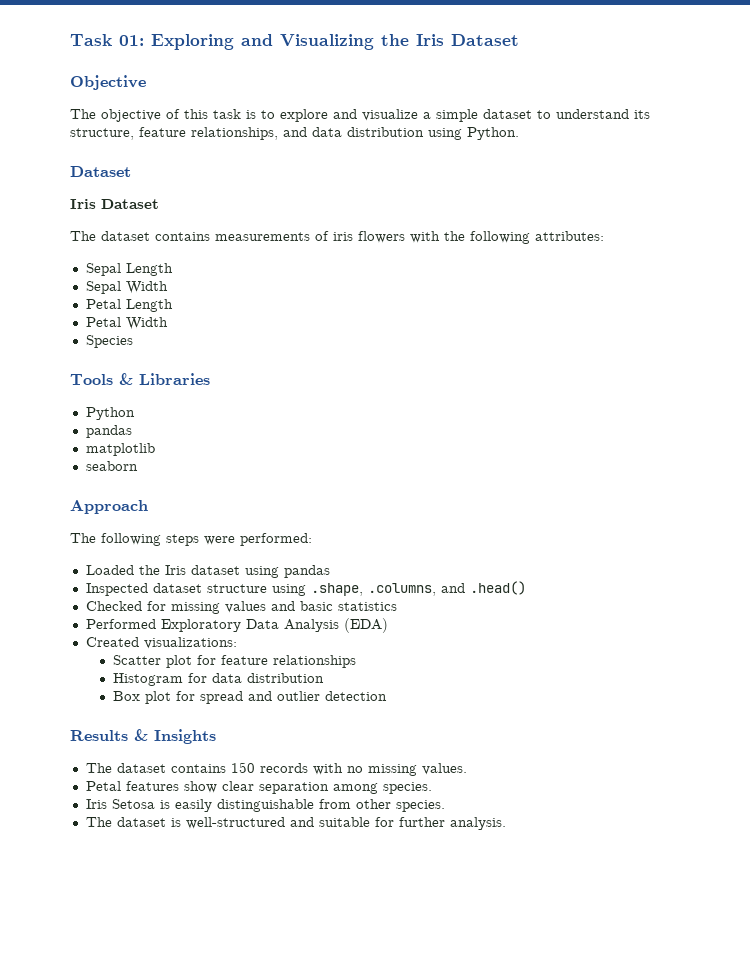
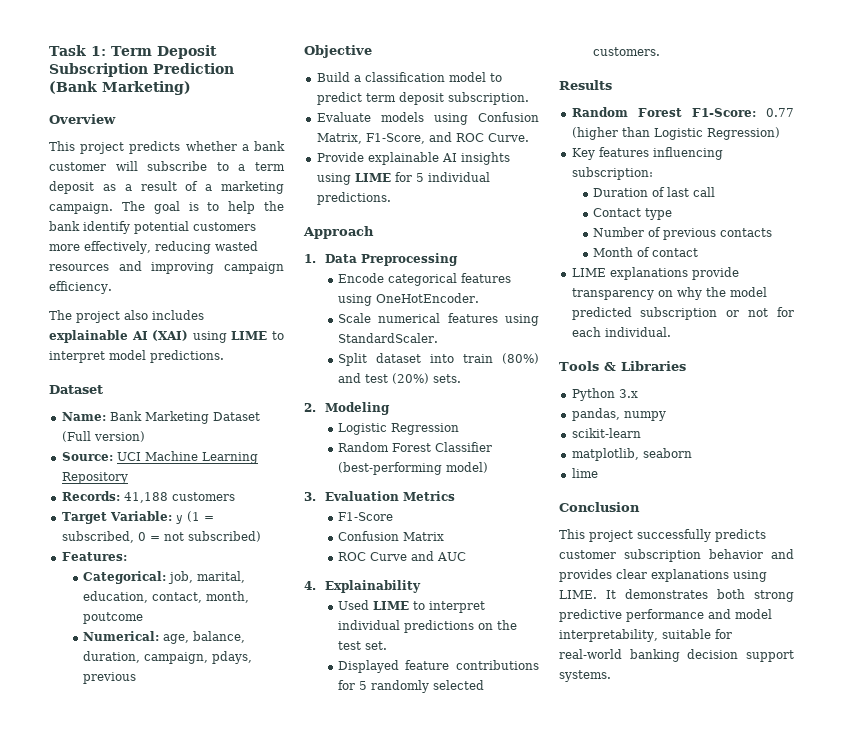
- Task 01: Exploring and Visualizing the Iris Dataset
+ Task 1: Term Deposit Subscription Prediction (Bank Marketing)
+ Overview
+ This project predicts whether a bank customer will subscribe to a term deposit as a result of a marketing campaign. The goal is to help the bank identify potential customers more effectively, reducing wasted resources and improving campaign efficiency.
+ The project also includes explainable AI (XAI) using LIME to interpret model predictions.
+ Dataset
+ Name: Bank Marketing Dataset (Full version)
+ Source: UCI Machine Learning Repository
+ Records: 41,188 customers
+ Target Variable: y (1 = subscribed, 0 = not subscribed)
+ Features:
+ Categorical: job, marital, education, contact, month, poutcome
+ Numerical: age, balance, duration, campaign, pdays, previous
  Objective
- The objective of this task is to explore and visualize a simple dataset to understand its structure, feature relationships, and data distribution using Python.
- Dataset
- Iris Dataset
- The dataset contains measurements of iris flowers with the following attributes:
- Sepal Length
- Sepal Width
- Petal Length
- Petal Width
- Species
+ Build a classification model to predict term deposit subscription.
+ Evaluate models using Confusion Matrix, F1-Score, and ROC Curve.
+ Provide explainable AI insights using LIME for 5 individual predictions.
+ Approach
+ 1. Data Preprocessing
+ Encode categorical features using OneHotEncoder.
+ Scale numerical features using StandardScaler.
+ Split dataset into train (80%) and test (20%) sets.
+ 2. Modeling
+ Logistic Regression
+ Random Forest Classifier (best-performing model)
+ 3. Evaluation Metrics
+ F1-Score
+ Confusion Matrix
+ ROC Curve and AUC
+ 4. Explainability
+ Used LIME to interpret individual predictions on the test set.
+ Displayed feature contributions for 5 randomly selected customers.
+ Results
+ Random Forest F1-Score: 0.77 (higher than Logistic Regression)
+ Key features influencing subscription:
+ Duration of last call
+ Contact type
+ Number of previous contacts
+ Month of contact
+ LIME explanations provide transparency on why the model predicted subscription or not for each individual.
  Tools & Libraries
- Python
- pandas
- matplotlib
- seaborn
- Approach
- The following steps were performed:
- Loaded the Iris dataset using pandas
- Inspected dataset structure using .shape, .columns, and .head()
- Checked for missing values and basic statistics
- Performed Exploratory Data Analysis (EDA)
- Created visualizations:
- Scatter plot for feature relationships
- Histogram for data distribution
- Box plot for spread and outlier detection
- Results & Insights
- The dataset contains 150 records with no missing values.
- Petal features show clear separation among species.
- Iris Setosa is easily distinguishable from other species.
- The dataset is well-structured and suitable for further analysis.
+ Python 3.x
+ pandas, numpy
+ scikit-learn
+ matplotlib, seaborn
+ lime
+ Conclusion
+ This project successfully predicts customer subscription behavior and provides clear explanations using LIME. It demonstrates both strong predictive performance and model interpretability, suitable for real-world banking decision support systems.

